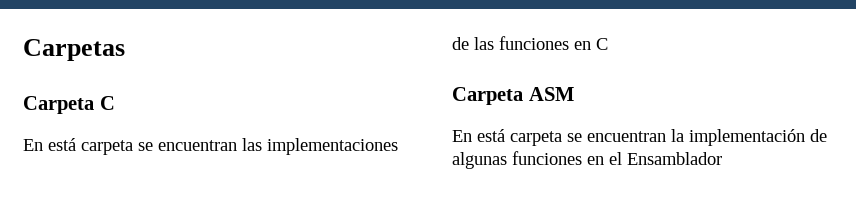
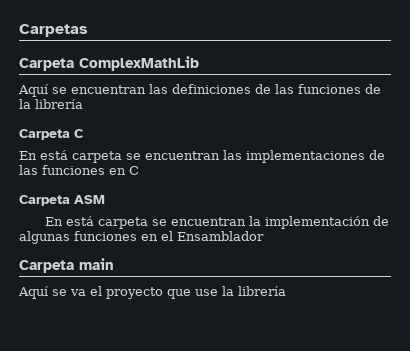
+ Carpeta ComplexMathLib
+ Aquí se encuentran las definiciones de las funciones de la librería
+ Carpeta main
+ Aquí se va el proyecto que use la librería

